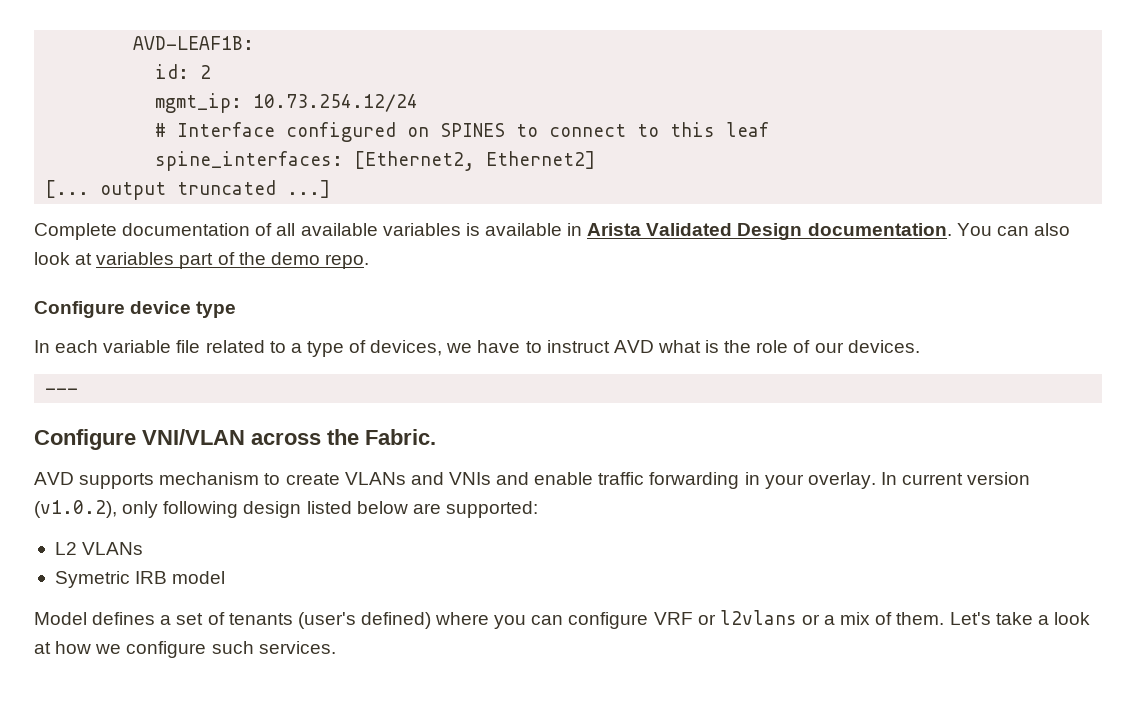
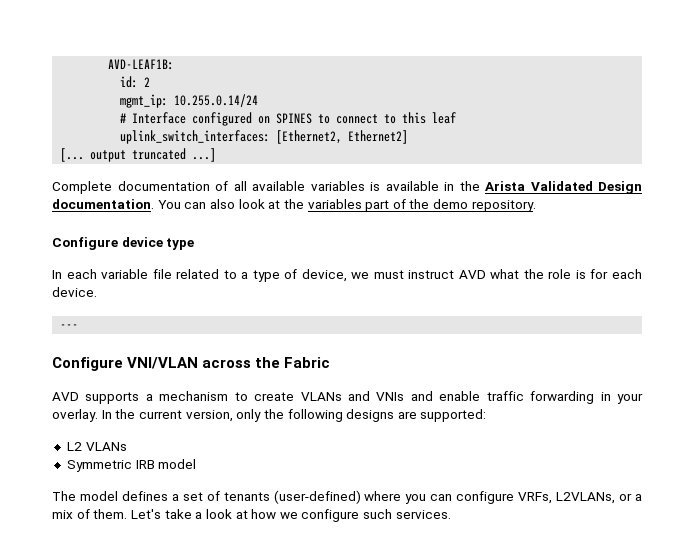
- mgmt_ip: 10.73.254.12/24
+ mgmt_ip: 10.255.0.14/24
- spine_interfaces: [Ethernet2, Ethernet2]
+ uplink_switch_interfaces: [Ethernet2, Ethernet2]
- Complete documentation of all available variables is available in Arista Validated Design documentation.
+ Complete documentation of all available variables is available in the Arista Validated Design documentation.
- You can also look at variables part of the demo repo.
+ You can also look at the variables part of the demo repository.
- In each variable file related to a type of devices, we have to instruct AVD what is the role of our devices.
+ In each variable file related to a type of device, we must instruct AVD what the role is for each device.
- Configure VNI/VLAN across the Fabric.
+ Configure VNI/VLAN across the Fabric
- AVD supports mechanism to create VLANs and VNIs and enable traffic forwarding in your overlay.
+ AVD supports a mechanism to create VLANs and VNIs and enable traffic forwarding in your overlay.
- In current version (v1.0.2), only following design listed below are supported:
+ In the current version, only the following designs are supported:
- Symetric IRB model
+ Symmetric IRB model
- Model defines a set of tenants (user's defined) where you can configure VRF or l2vlans or a mix of them.
+ The model defines a set of tenants (user-defined) where you can configure VRFs, L2VLANs, or a mix of them.

